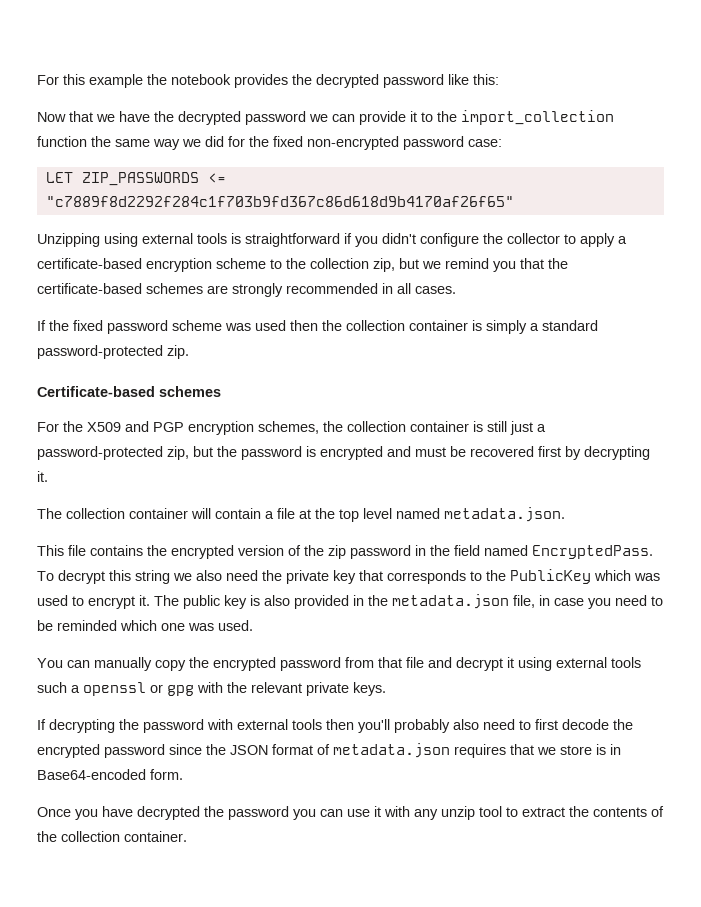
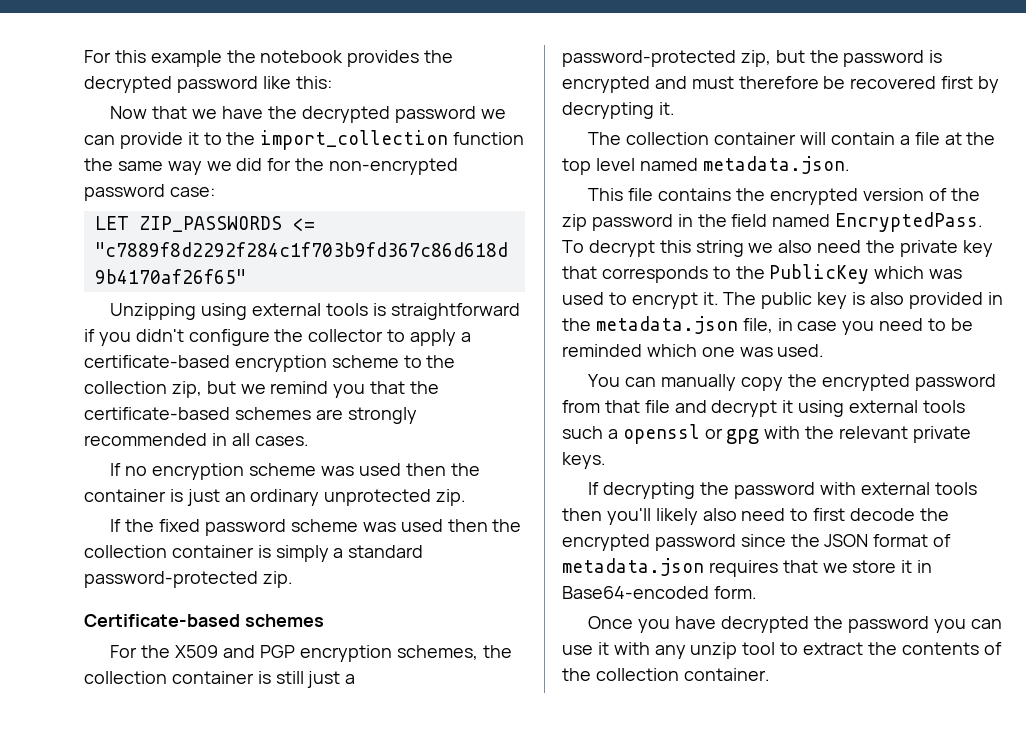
- Now that we have the decrypted password we can provide it to the import_collection function the same way we did for the fixed non-encrypted password case:
+ Now that we have the decrypted password we can provide it to the import_collection function the same way we did for the non-encrypted password case:
+ If no encryption scheme was used then the container is just an ordinary unprotected zip.
- For the X509 and PGP encryption schemes, the collection container is still just a password-protected zip, but the password is encrypted and must be recovered first by decrypting it.
+ For the X509 and PGP encryption schemes, the collection container is still just a password-protected zip, but the password is encrypted and must therefore be recovered first by decrypting it.
- If decrypting the password with external tools then you'll probably also need to first decode the encrypted password since the JSON format of metadata.json requires that we store is in Base64-encoded form.
+ If decrypting the password with external tools then you'll likely also need to first decode the encrypted password since the JSON format of metadata.json requires that we store it in Base64-encoded form.

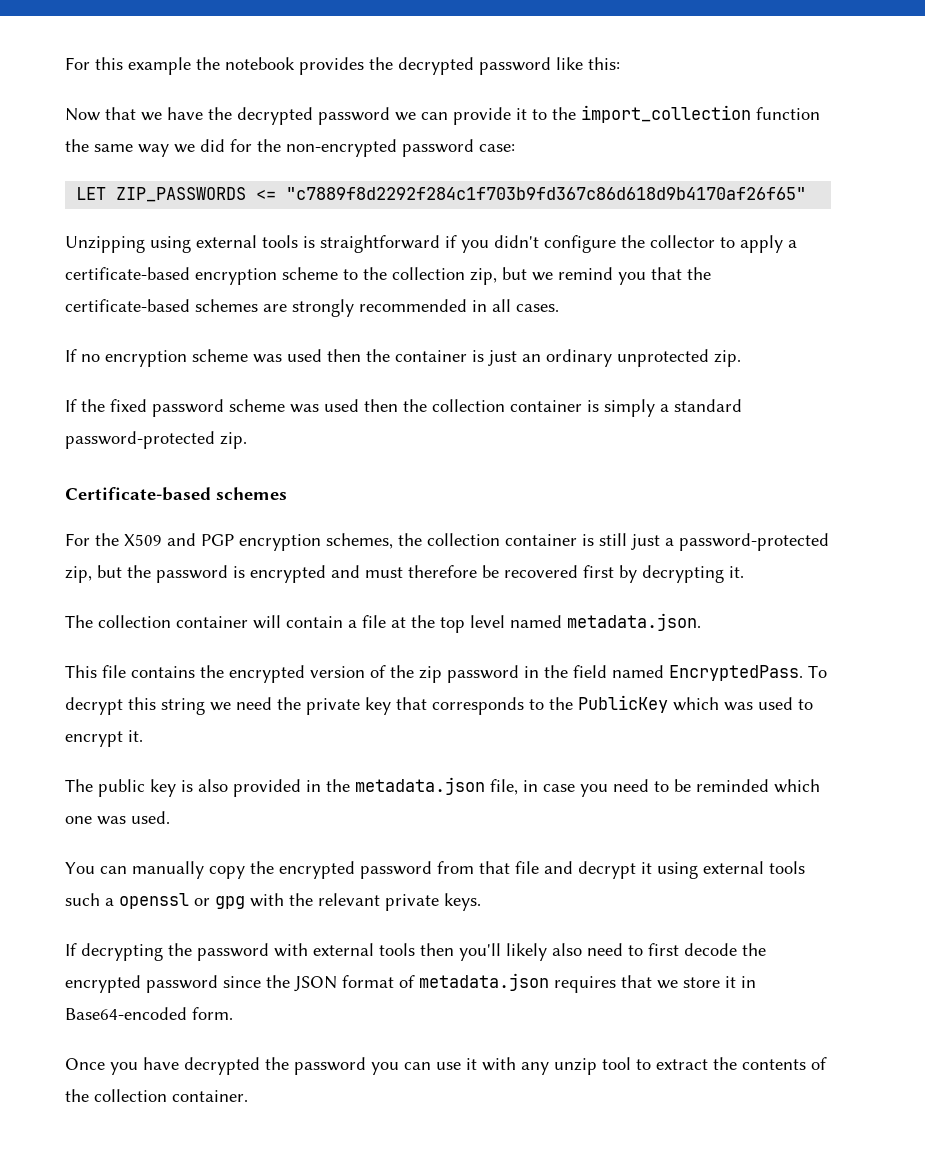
- To decrypt this string we also need the private key that corresponds to the PublicKey which was used to encrypt it. The public key is also provided in the metadata.json file, in case you need to be reminded which one was used.
+ To decrypt this string we need the private key that corresponds to the PublicKey which was used to encrypt it.
+ The public key is also provided in the metadata.json file, in case you need to be reminded which one was used.

